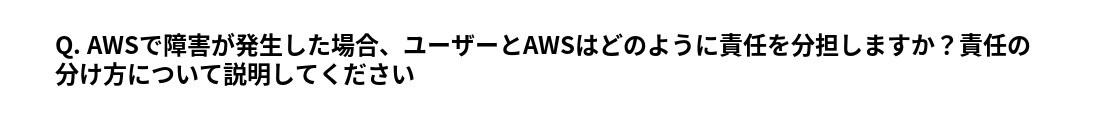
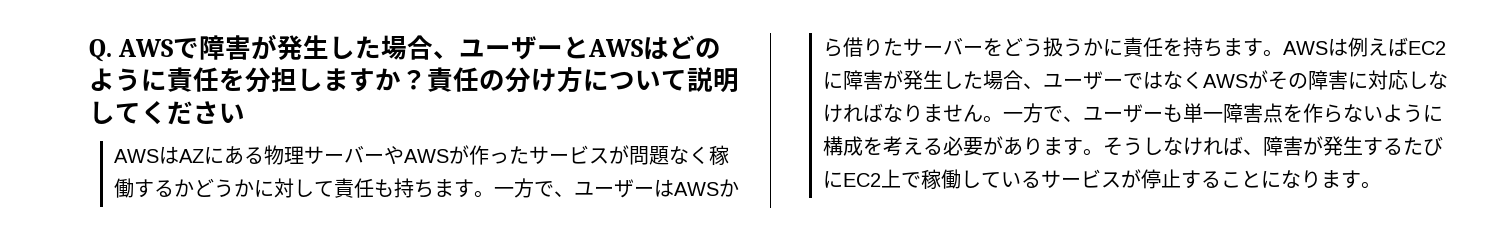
+ AWSはAZにある物理サーバーやAWSが作ったサービスが問題なく稼働するかどうかに対して責任も持ちます。一方で、ユーザーはAWSから借りたサーバーをどう扱うかに責任を持ちます。AWSは例えばEC2に障害が発生した場合、ユーザーではなくAWSがその障害に対応しなければなりません。一方で、ユーザーも単一障害点を作らないように構成を考える必要があります。そうしなければ、障害が発生するたびにEC2上で稼働しているサービスが停止することになります。

